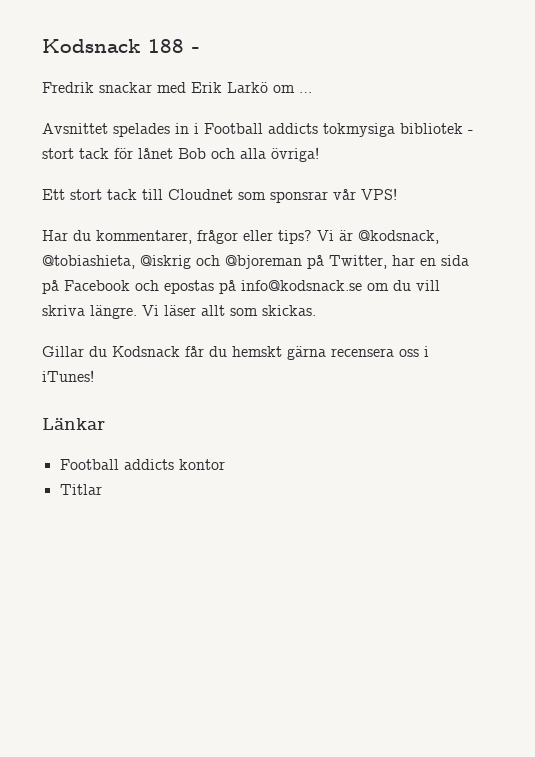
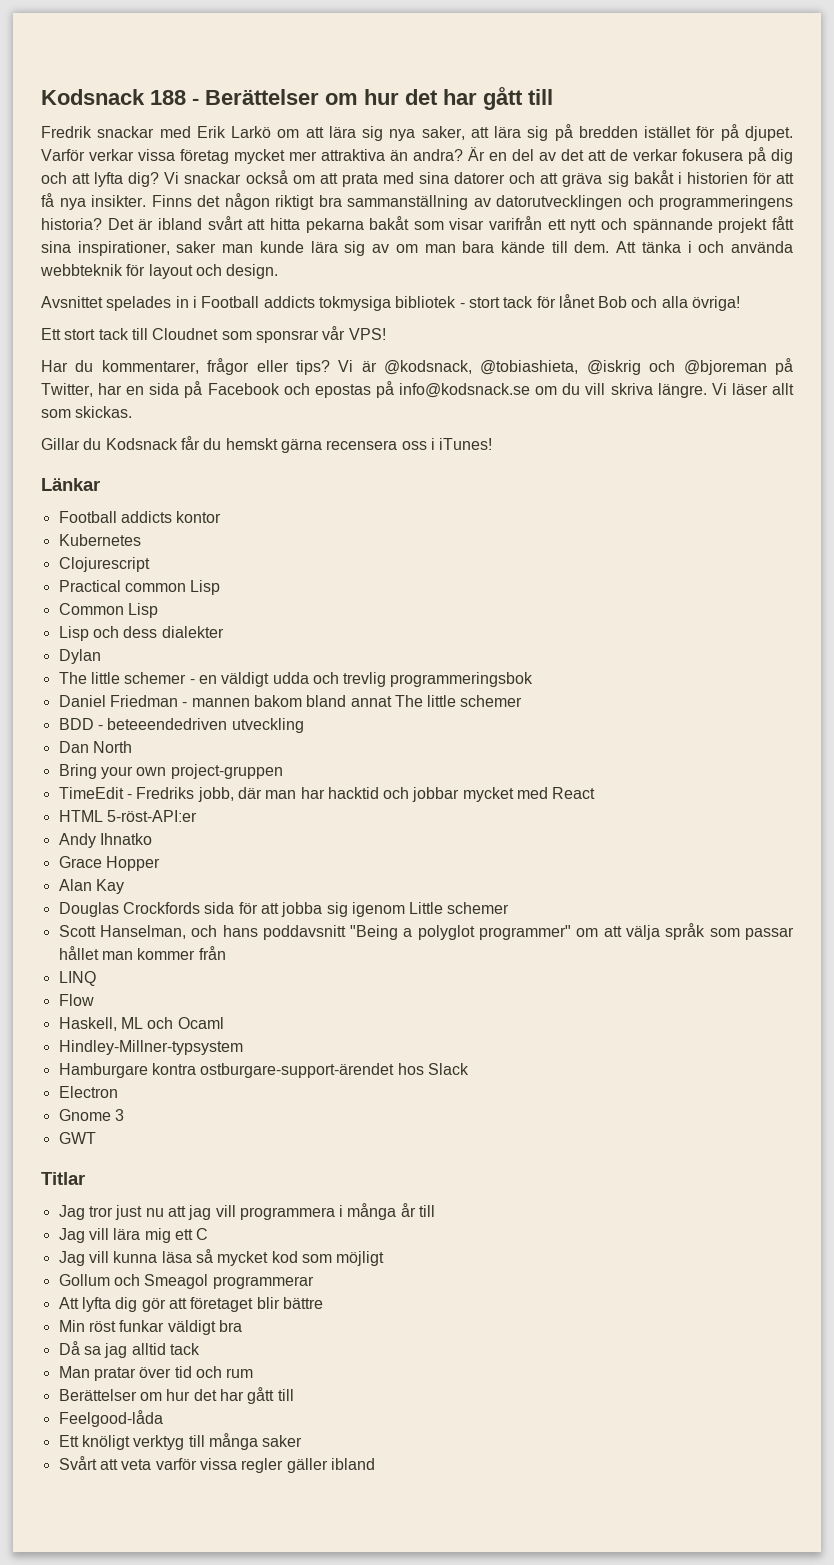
- Kodsnack 188 -
+ Kodsnack 188 - Berättelser om hur det har gått till
- Fredrik snackar med Erik Larkö om …
+ Fredrik snackar med Erik Larkö om att lära sig nya saker, att lära sig på bredden istället för på djupet. Varför verkar vissa företag mycket mer attraktiva än andra? Är en del av det att de verkar fokusera på dig och att lyfta dig? Vi snackar också om att prata med sina datorer och att gräva sig bakåt i historien för att få nya insikter. Finns det någon riktigt bra sammanställning av datorutvecklingen och programmeringens historia? Det är ibland svårt att hitta pekarna bakåt som visar varifrån ett nytt och spännande projekt fått sina inspirationer, saker man kunde lära sig av om man bara kände till dem. Att tänka i och använda webbteknik för layout och design.
+ Kubernetes
+ Clojurescript
+ Practical common Lisp
+ Common Lisp
+ Lisp och dess dialekter
+ Dylan
+ The little schemer - en väldigt udda och trevlig programmeringsbok
+ Daniel Friedman - mannen bakom bland annat The little schemer
+ BDD - beteeendedriven utveckling
+ Dan North
+ Bring your own project-gruppen
+ TimeEdit - Fredriks jobb, där man har hacktid och jobbar mycket med React
+ HTML 5-röst-API:er
+ Andy Ihnatko
+ Grace Hopper
+ Alan Kay
+ Douglas Crockfords sida för att jobba sig igenom Little schemer
+ Scott Hanselman, och hans poddavsnitt "Being a polyglot programmer" om att välja språk som passar hållet man kommer från
+ LINQ
+ Flow
+ Haskell, ML och Ocaml
+ Hindley-Millner-typsystem
+ Hamburgare kontra ostburgare-support-ärendet hos Slack
+ Electron
+ Gnome 3
+ GWT
  Titlar
+ Jag tror just nu att jag vill programmera i många år till
+ Jag vill lära mig ett C
+ Jag vill kunna läsa så mycket kod som möjligt
+ Gollum och Smeagol programmerar
+ Att lyfta dig gör att företaget blir bättre
+ Min röst funkar väldigt bra
+ Då sa jag alltid tack
+ Man pratar över tid och rum
+ Berättelser om hur det har gått till
+ Feelgood-låda
+ Ett knöligt verktyg till många saker
+ Svårt att veta varför vissa regler gäller ibland

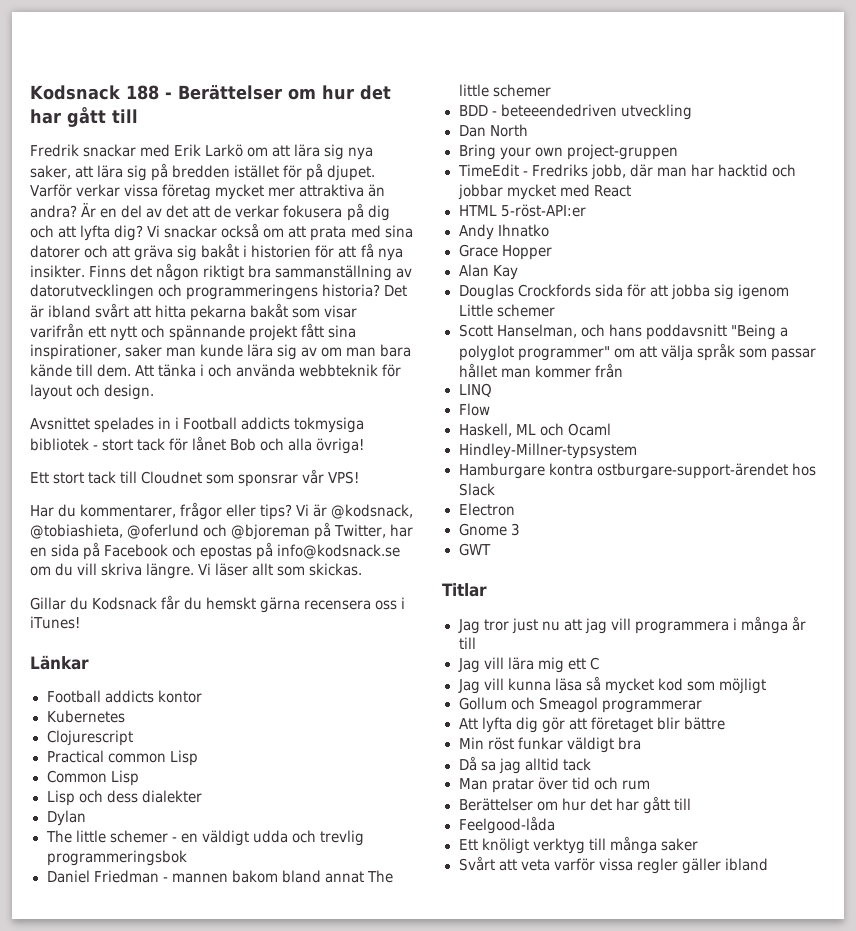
- Vi är @kodsnack, @tobiashieta, @iskrig och @bjoreman på Twitter, har en sida på Facebook och epostas på info@kodsnack.se om du vill skriva längre.
+ Vi är @kodsnack, @tobiashieta, @oferlund och @bjoreman på Twitter, har en sida på Facebook och epostas på info@kodsnack.se om du vill skriva längre.

